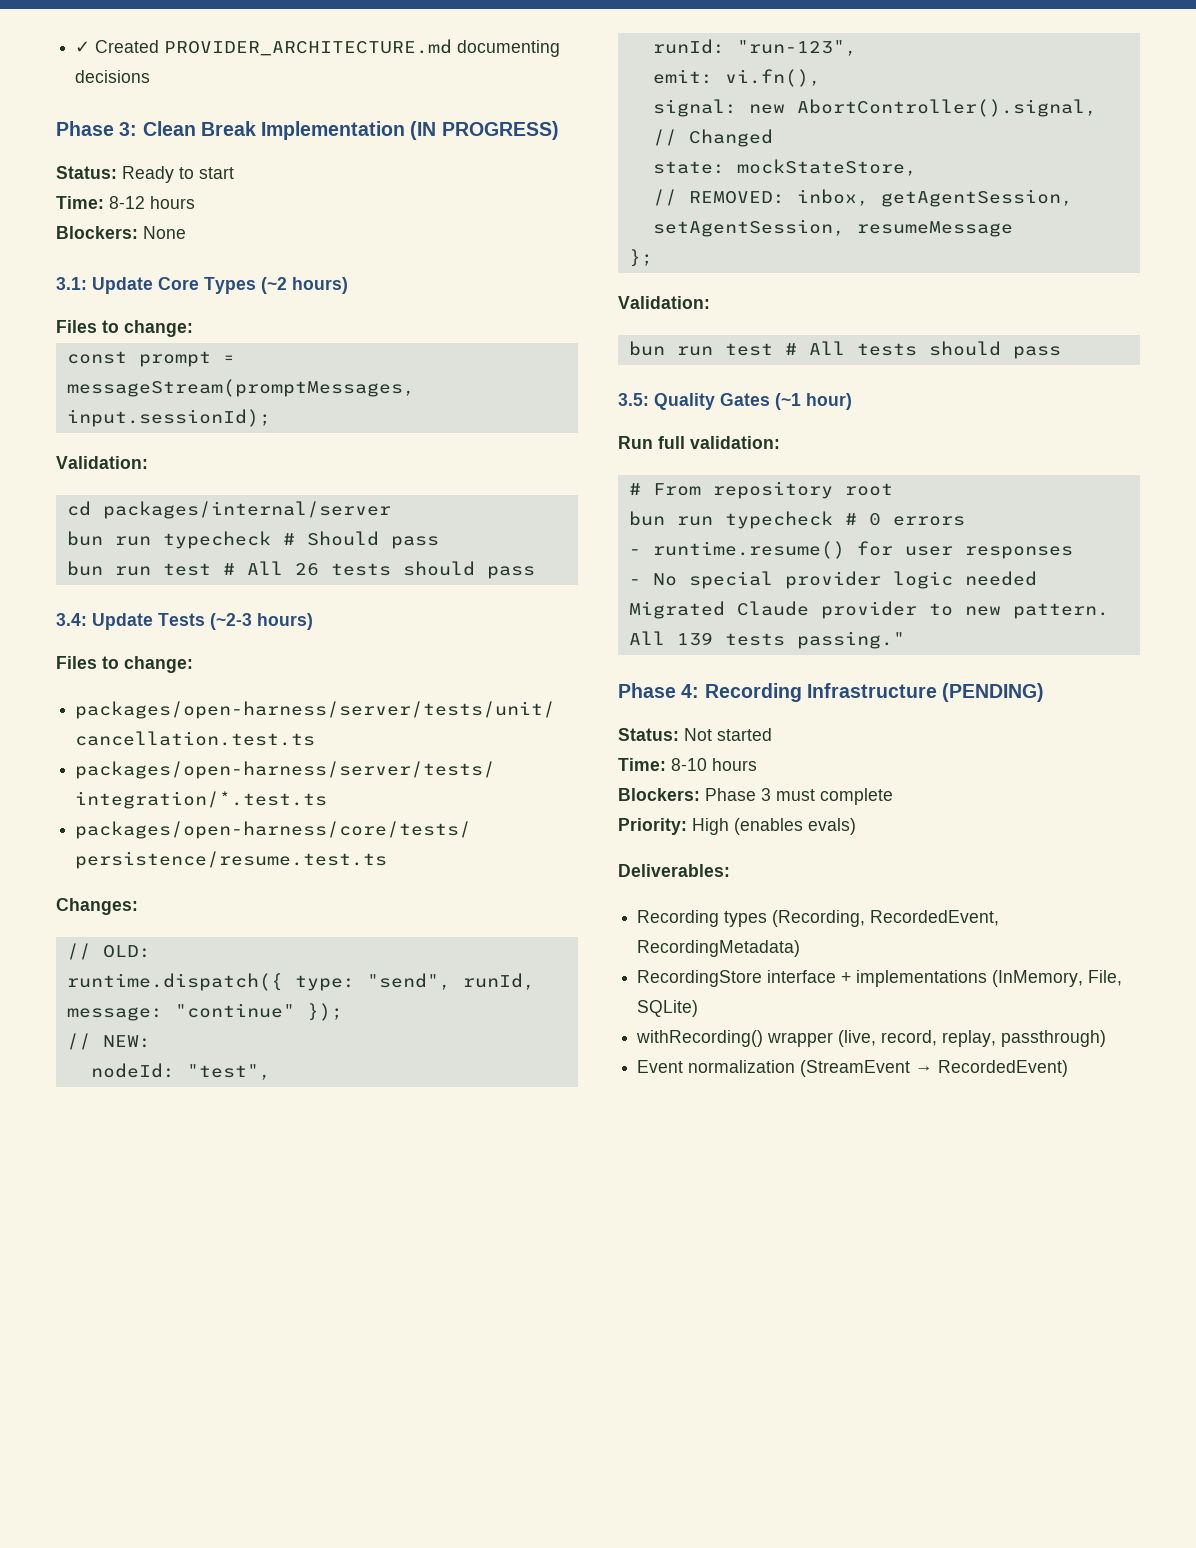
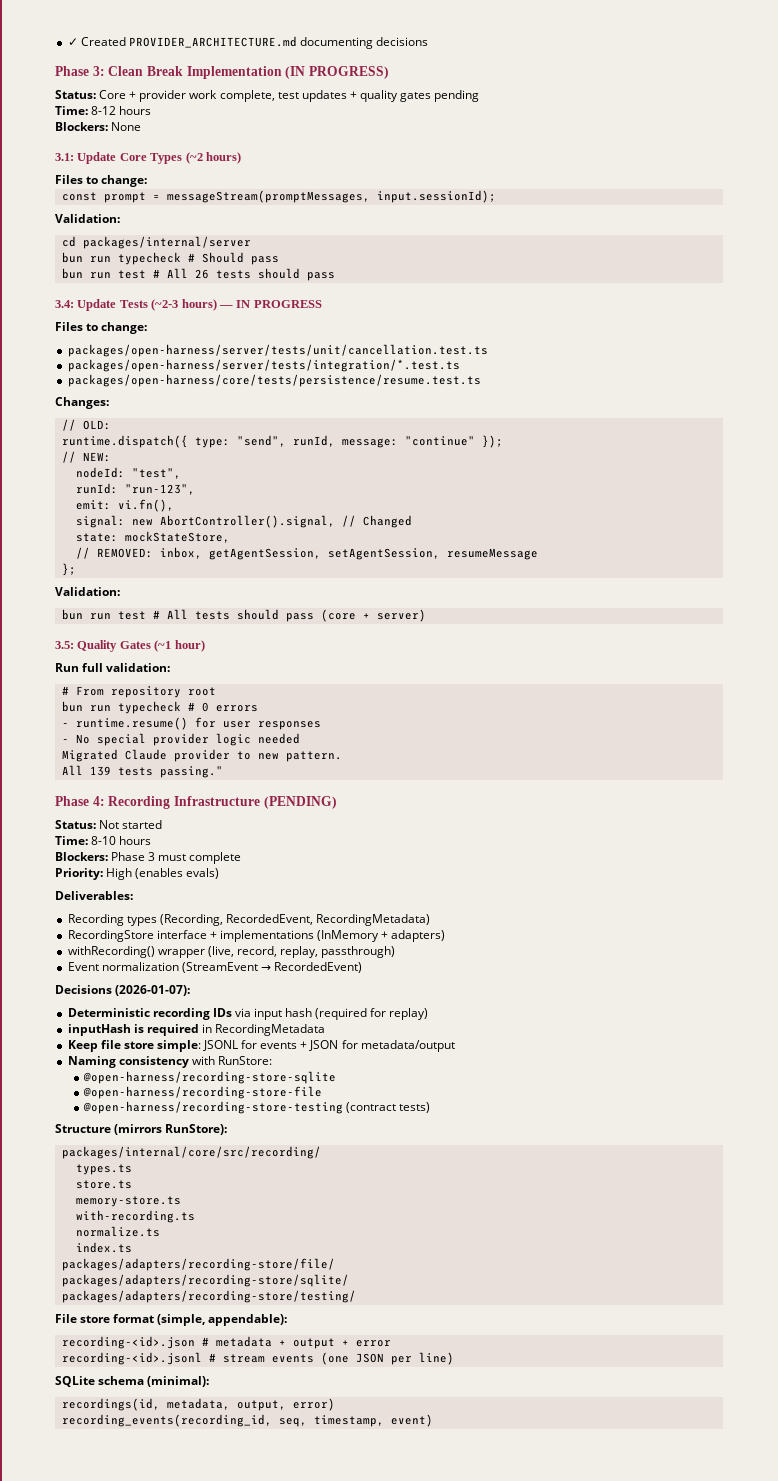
- Status: Ready to start
+ Status: Core + provider work complete, test updates + quality gates pending
- 3.4: Update Tests (~2-3 hours)
+ 3.4: Update Tests (~2-3 hours) — IN PROGRESS
- bun run test # All tests should pass
+ bun run test # All tests should pass (core + server)
- RecordingStore interface + implementations (InMemory, File, SQLite)
+ RecordingStore interface + implementations (InMemory + adapters)
+ Decisions (2026-01-07):
+ Deterministic recording IDs via input hash (required for replay)
+ inputHash is required in RecordingMetadata
+ Keep file store simple: JSONL for events + JSON for metadata/output
+ Naming consistency with RunStore:
+ @open-harness/recording-store-sqlite
+ @open-harness/recording-store-file
+ @open-harness/recording-store-testing (contract tests)
+ Structure (mirrors RunStore):
+ packages/internal/core/src/recording/
+ types.ts
+ store.ts
+ memory-store.ts
+ with-recording.ts
+ normalize.ts
+ index.ts
+ packages/adapters/recording-store/file/
+ packages/adapters/recording-store/sqlite/
+ packages/adapters/recording-store/testing/
+ File store format (simple, appendable):
+ recording-<id>.json # metadata + output + error
+ recording-<id>.jsonl # stream events (one JSON per line)
+ SQLite schema (minimal):
+ recordings(id, metadata, output, error)
+ recording_events(recording_id, seq, timestamp, event)

